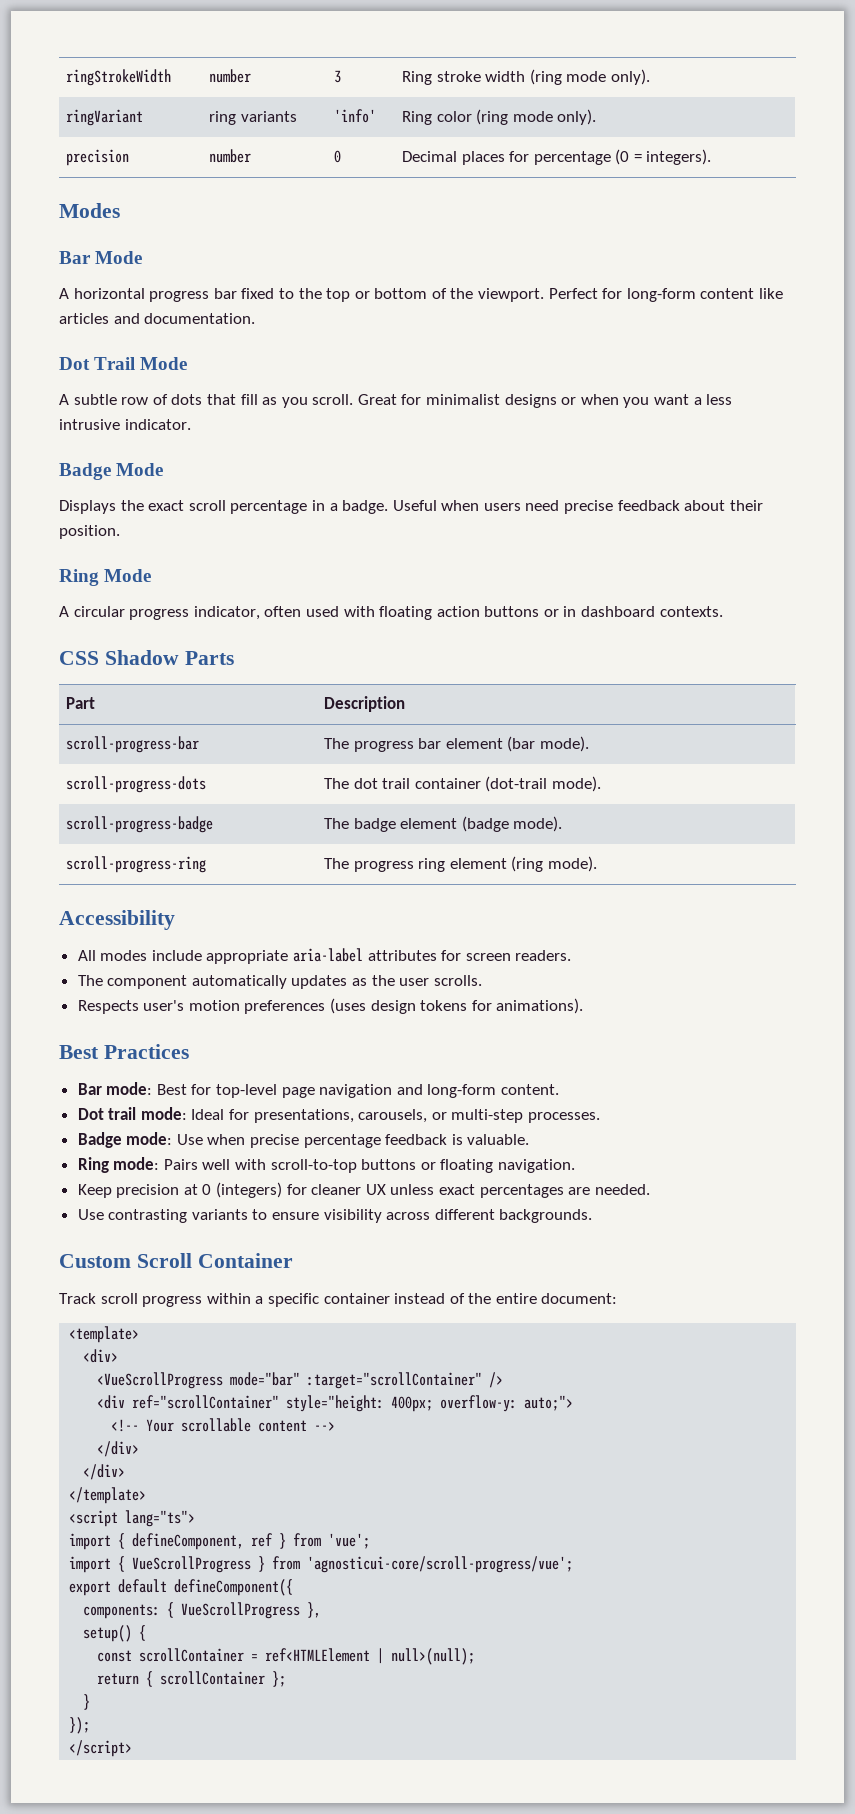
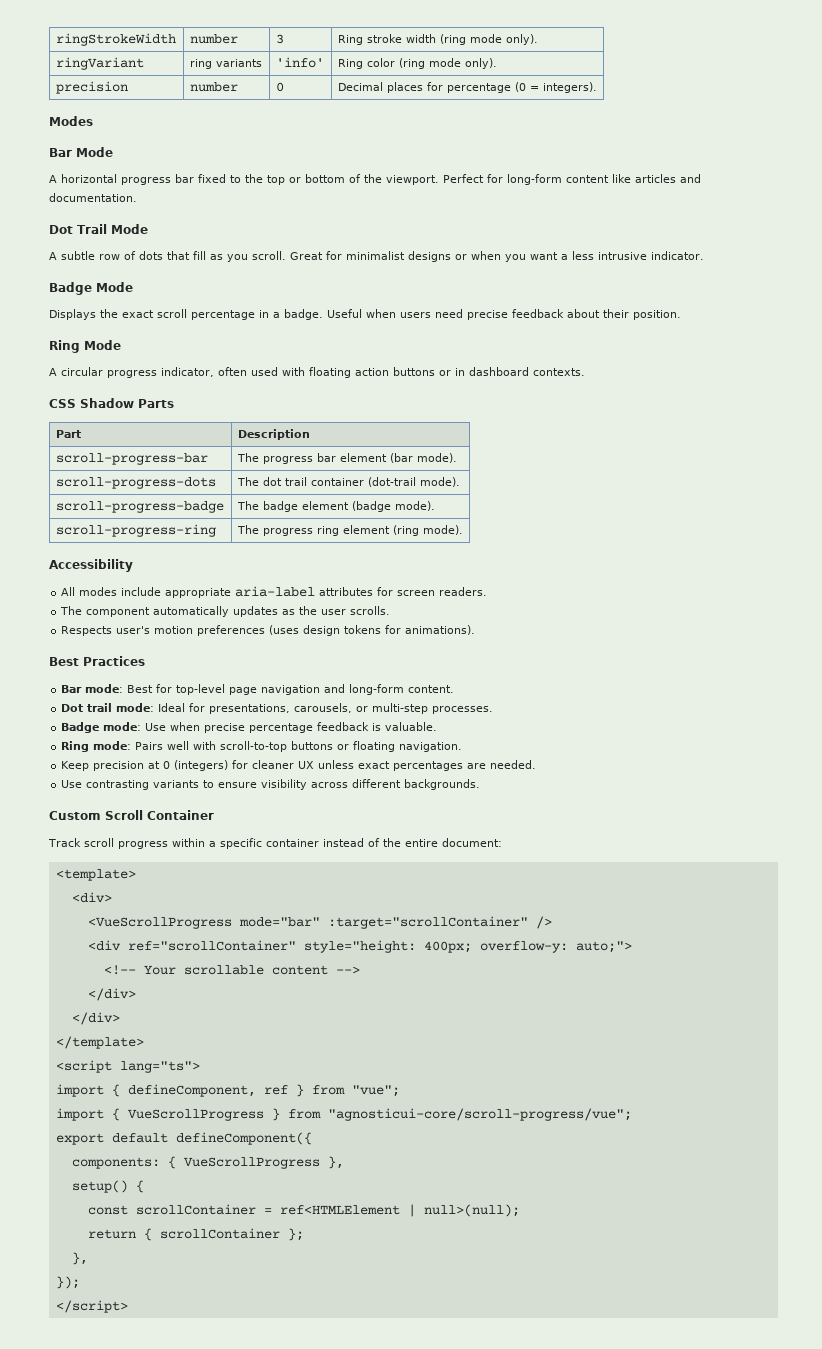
- import { defineComponent, ref } from 'vue';
+ import { defineComponent, ref } from "vue";
- import { VueScrollProgress } from 'agnosticui-core/scroll-progress/vue';
+ import { VueScrollProgress } from "agnosticui-core/scroll-progress/vue";
  return { scrollContainer };
- }
+ },

